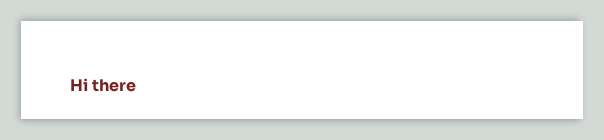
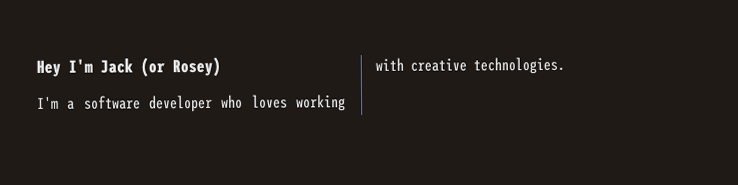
- Hi there
+ Hey I'm Jack (or Rosey)
+ I'm a software developer who loves working with creative technologies.

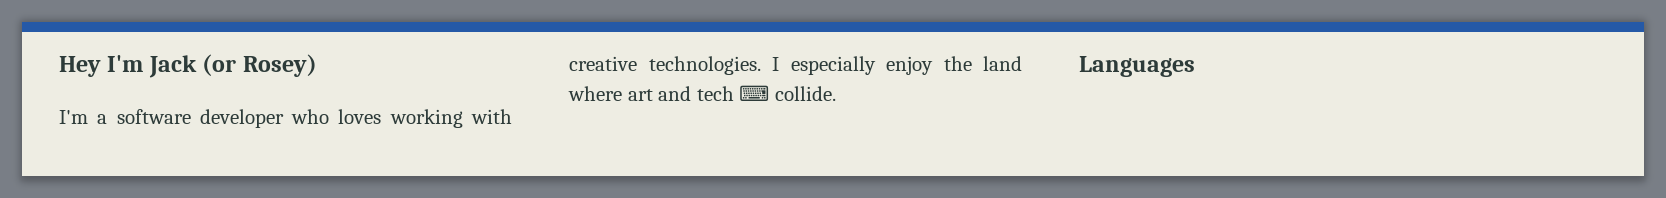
+ I especially enjoy the land where art and tech ⌨ collide.
+ Languages

